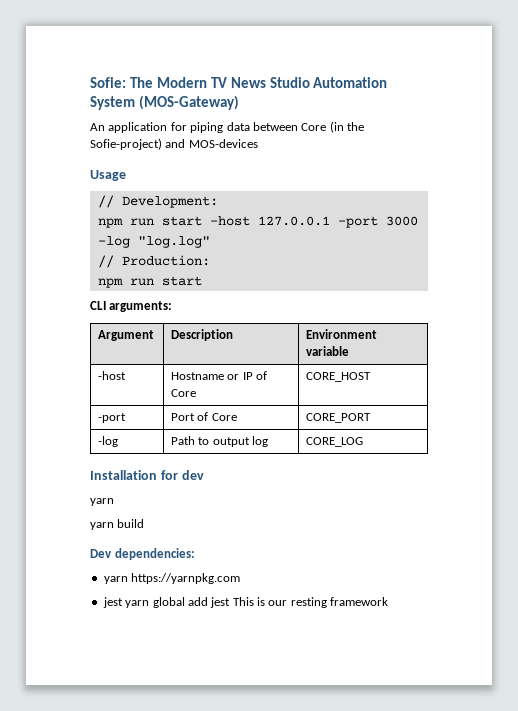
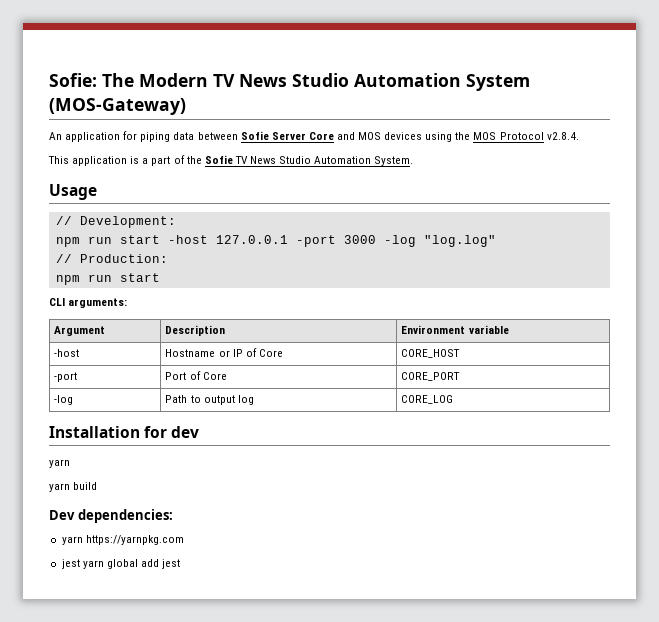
- An application for piping data between Core (in the Sofie-project) and MOS-devices
+ An application for piping data between Sofie Server Core and MOS devices using the MOS Protocol v2.8.4.
+ This application is a part of the Sofie TV News Studio Automation System.
- jest yarn global add jest This is our resting framework
+ jest yarn global add jest

